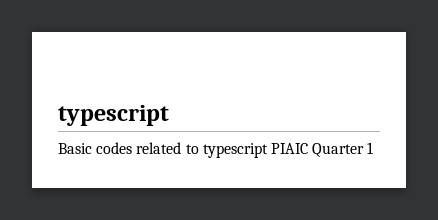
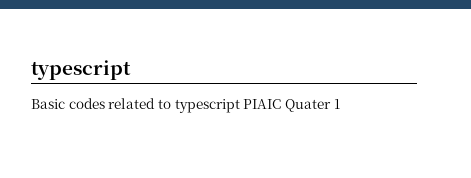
- Basic codes related to typescript PIAIC Quarter 1
+ Basic codes related to typescript PIAIC Quater 1

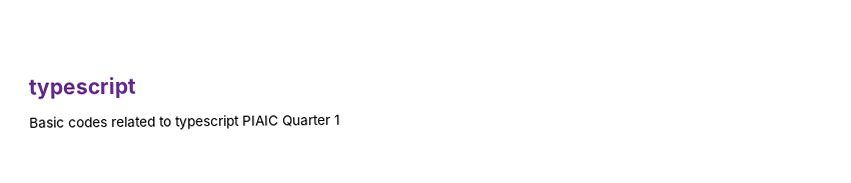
- Basic codes related to typescript PIAIC Quater 1
+ Basic codes related to typescript PIAIC Quarter 1

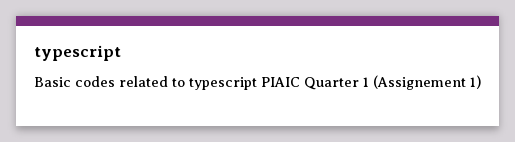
- Basic codes related to typescript PIAIC Quarter 1
+ Basic codes related to typescript PIAIC Quarter 1 (Assignement 1)

